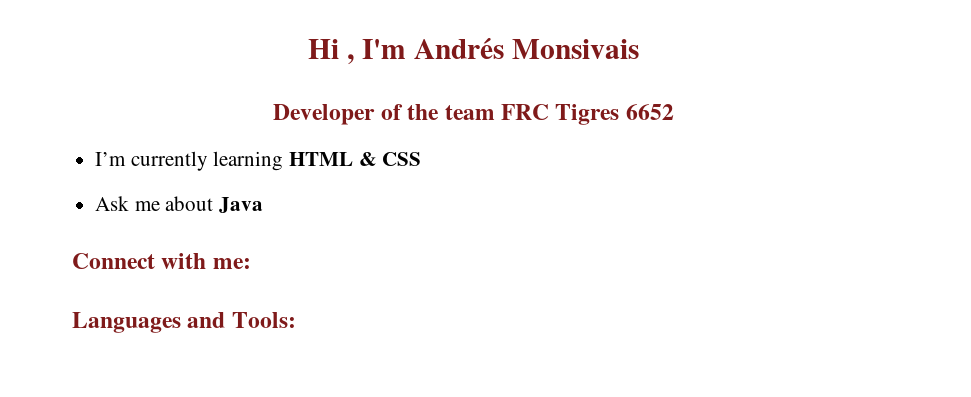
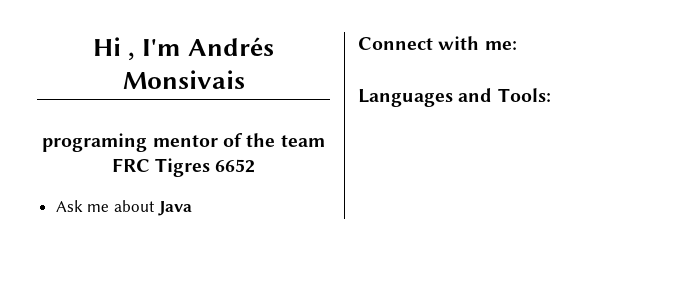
- Developer of the team FRC Tigres 6652
+ programing mentor of the team FRC Tigres 6652
- I’m currently learning HTML & CSS

